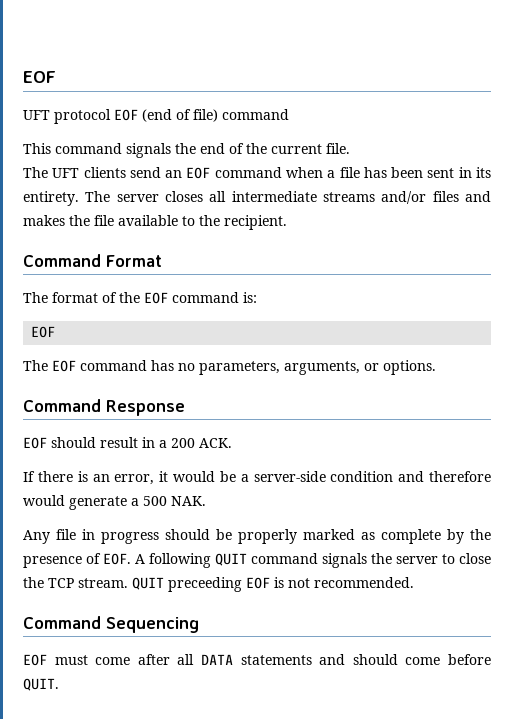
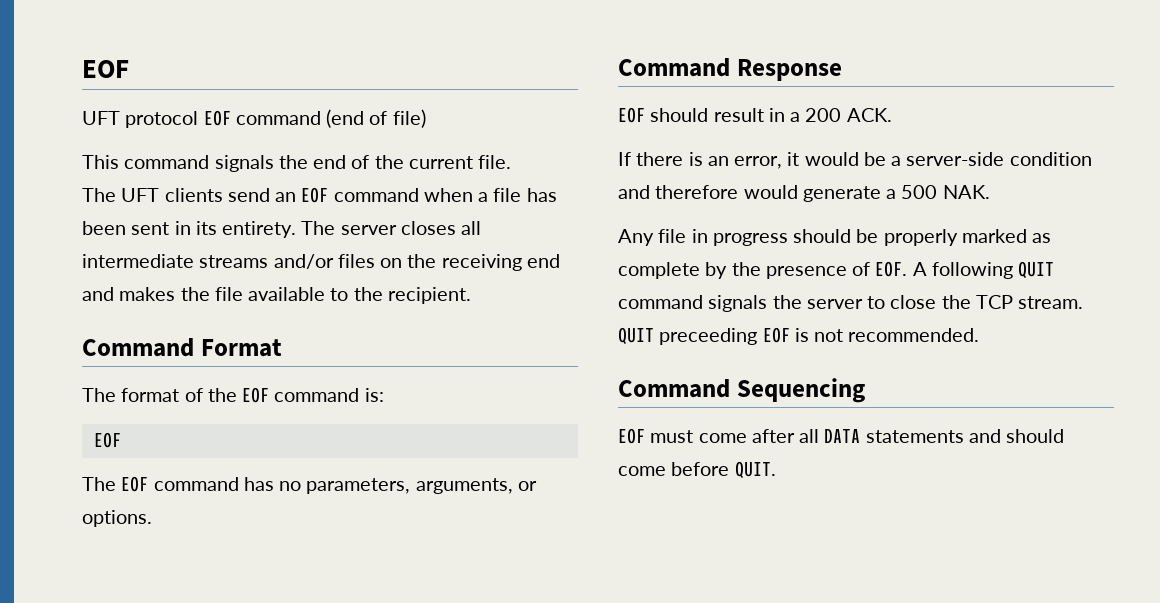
- UFT protocol EOF (end of file) command
+ UFT protocol EOF command (end of file)
- The server closes all intermediate streams and/or files and makes the file available to the recipient.
+ The server closes all intermediate streams and/or files on the receiving end and makes the file available to the recipient.

